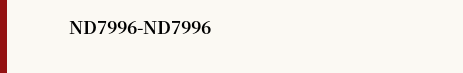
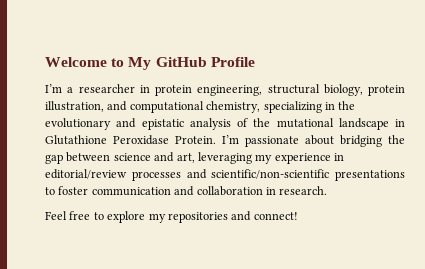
- ND7996-ND7996
+ Welcome to My GitHub Profile
+ I’m a researcher in protein engineering, structural biology, protein illustration, and computational chemistry, specializing in the evolutionary and epistatic analysis of the mutational landscape in Glutathione Peroxidase Protein. I’m passionate about bridging the gap between science and art, leveraging my experience in editorial/review processes and scientific/non-scientific presentations to foster communication and collaboration in research.
+ Feel free to explore my repositories and connect!

